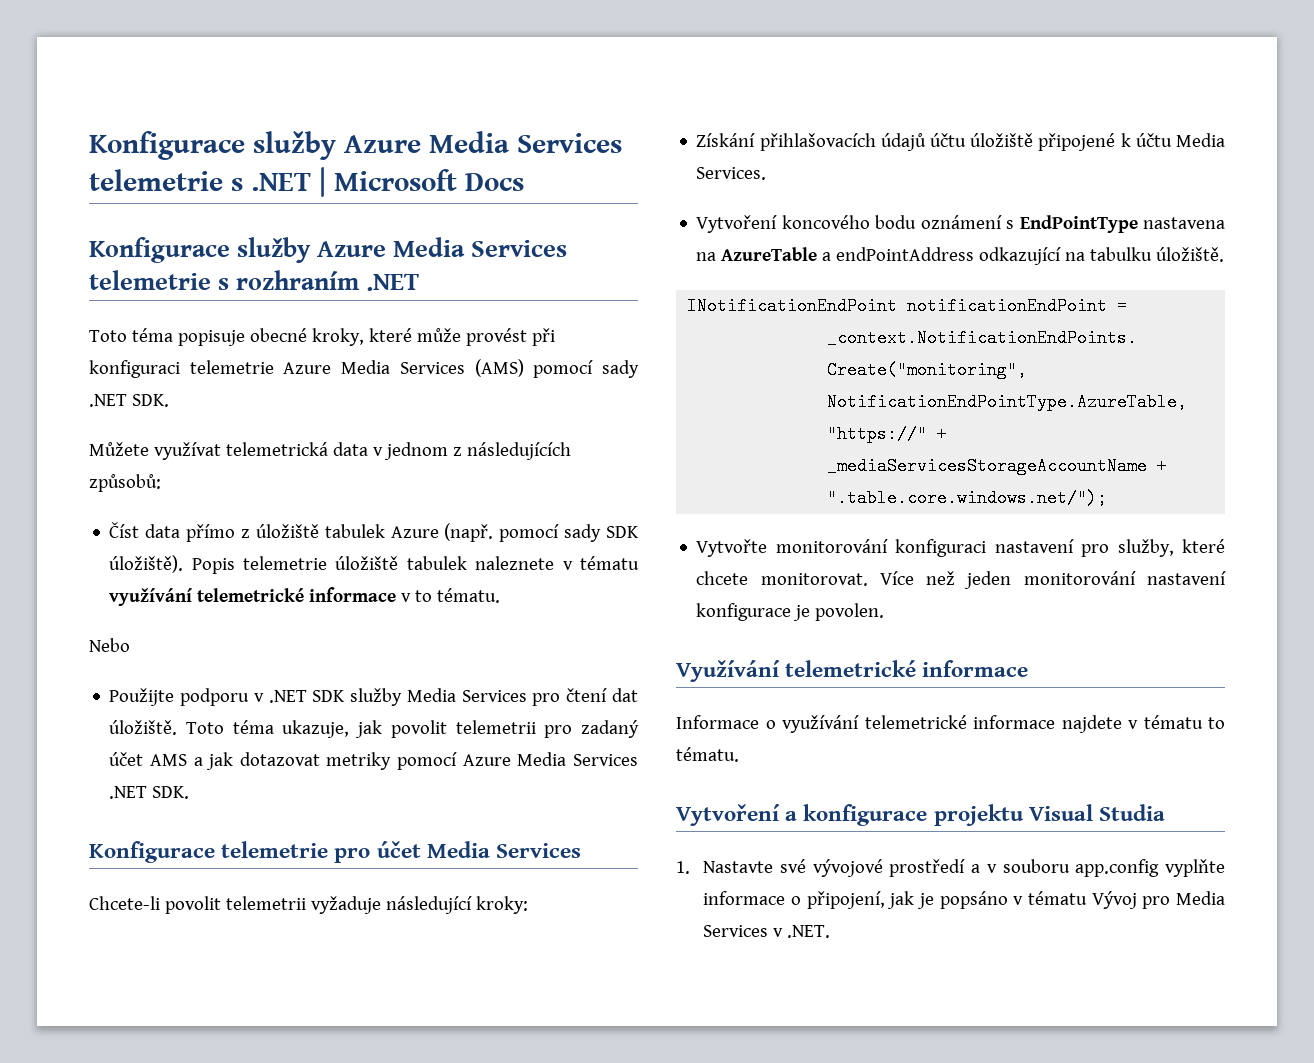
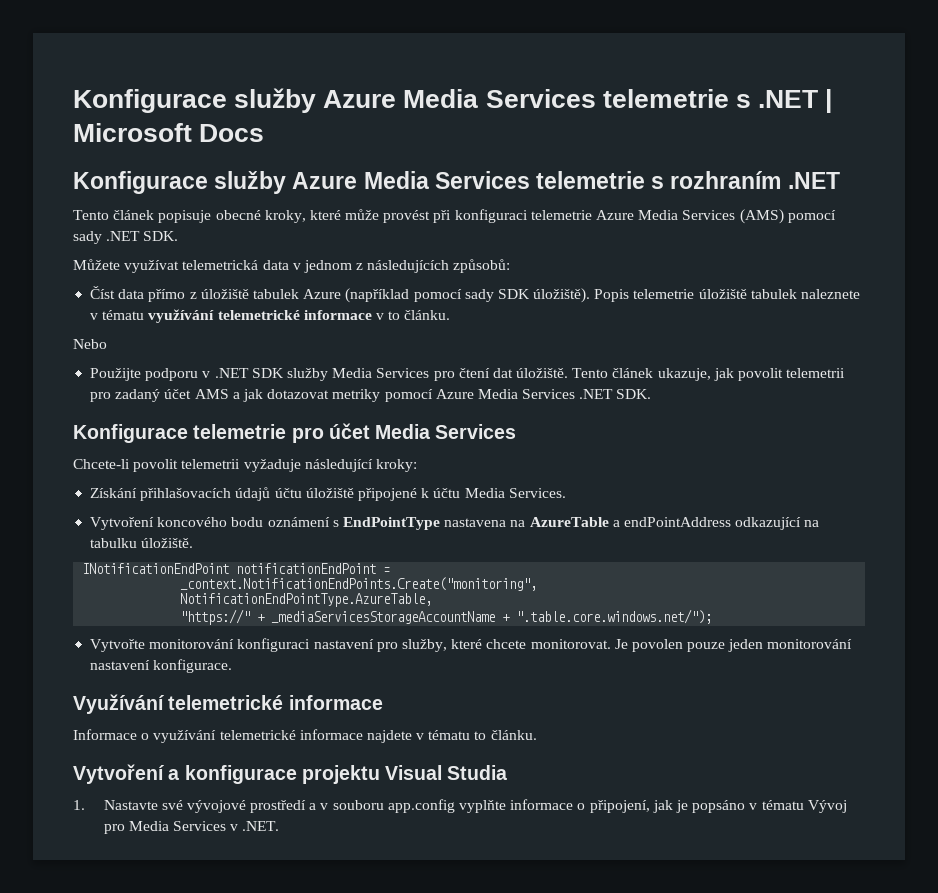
- Toto téma popisuje obecné kroky, které může provést při konfiguraci telemetrie Azure Media Services (AMS) pomocí sady .NET SDK.
+ Tento článek popisuje obecné kroky, které může provést při konfiguraci telemetrie Azure Media Services (AMS) pomocí sady .NET SDK.
- Číst data přímo z úložiště tabulek Azure (např. pomocí sady SDK úložiště).
+ Číst data přímo z úložiště tabulek Azure (například pomocí sady SDK úložiště).
- Popis telemetrie úložiště tabulek naleznete v tématu využívání telemetrické informace v to tématu.
+ Popis telemetrie úložiště tabulek naleznete v tématu využívání telemetrické informace v to článku.
- Toto téma ukazuje, jak povolit telemetrii pro zadaný účet AMS a jak dotazovat metriky pomocí Azure Media Services .NET SDK.
+ Tento článek ukazuje, jak povolit telemetrii pro zadaný účet AMS a jak dotazovat metriky pomocí Azure Media Services .NET SDK.
- Více než jeden monitorování nastavení konfigurace je povolen.
+ Je povolen pouze jeden monitorování nastavení konfigurace.
- Informace o využívání telemetrické informace najdete v tématu to tématu.
+ Informace o využívání telemetrické informace najdete v tématu to článku.

